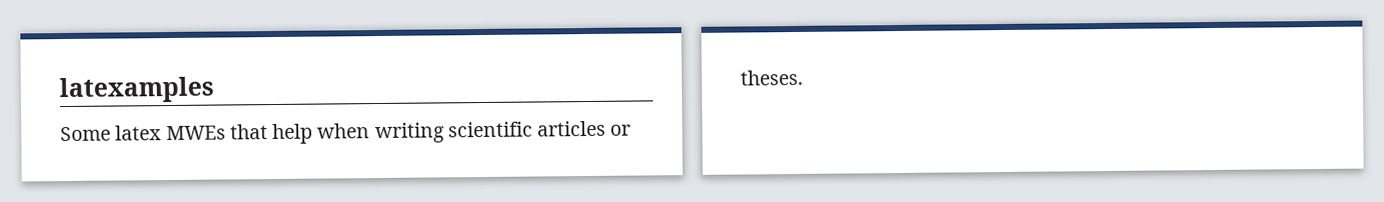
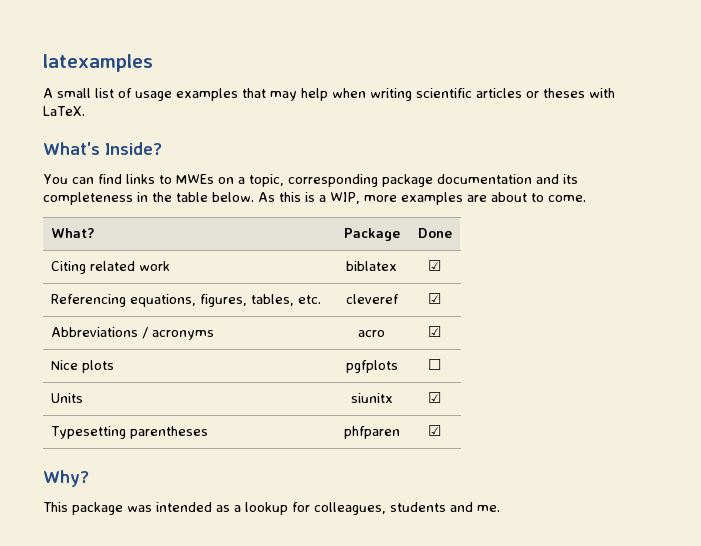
- Some latex MWEs that help when writing scientific articles or theses.
+ A small list of usage examples that may help when writing scientific articles or theses with LaTeX.
+ What's Inside?
+ You can find links to MWEs on a topic, corresponding package documentation and its completeness in the table below. As this is a WIP, more examples are about to come.
+ What? | Package | Done
+ Citing related work | biblatex | ☑
+ Referencing equations, figures, tables, etc. | cleveref | ☑
+ Abbreviations / acronyms | acro | ☑
+ Nice plots | pgfplots | ☐
+ Units | siunitx | ☑
+ Typesetting parentheses | phfparen | ☑
+ Why?
+ This package was intended as a lookup for colleagues, students and me.

